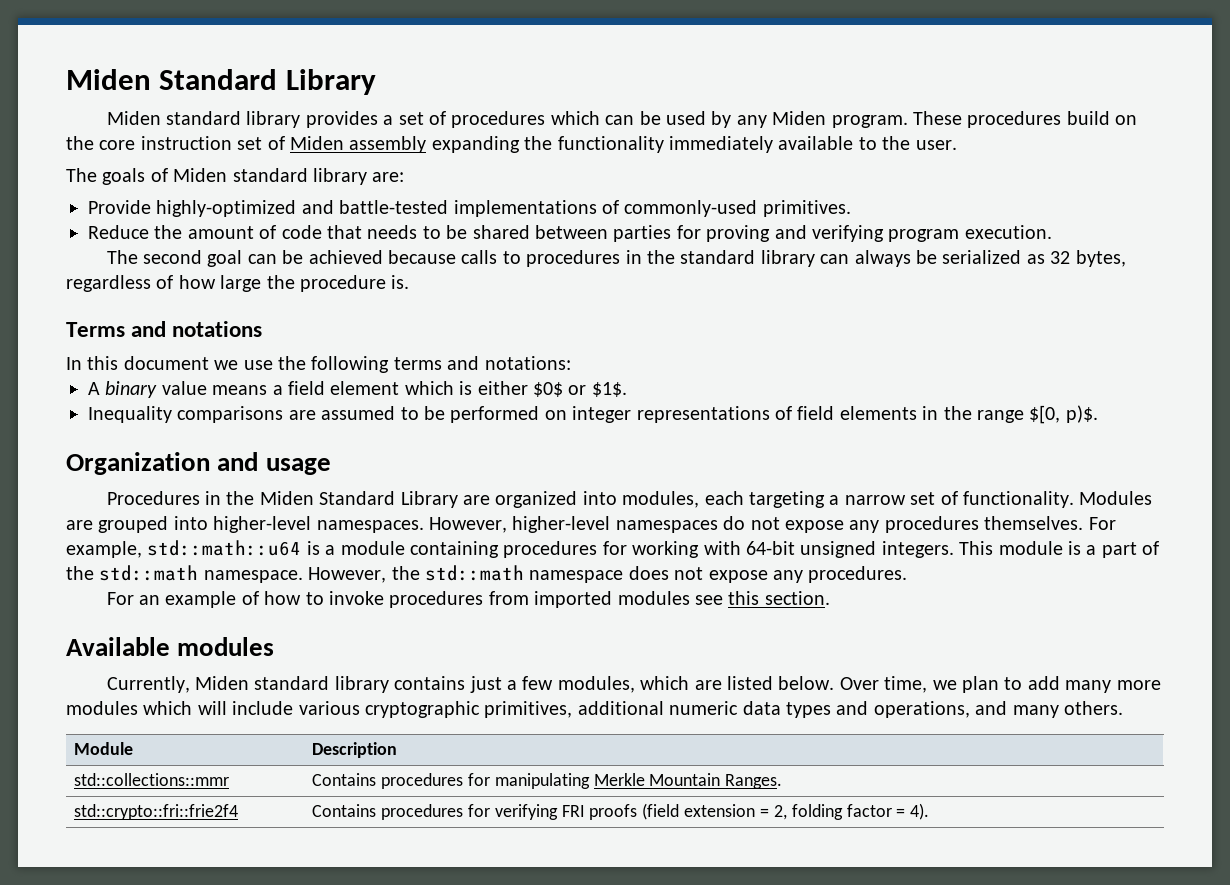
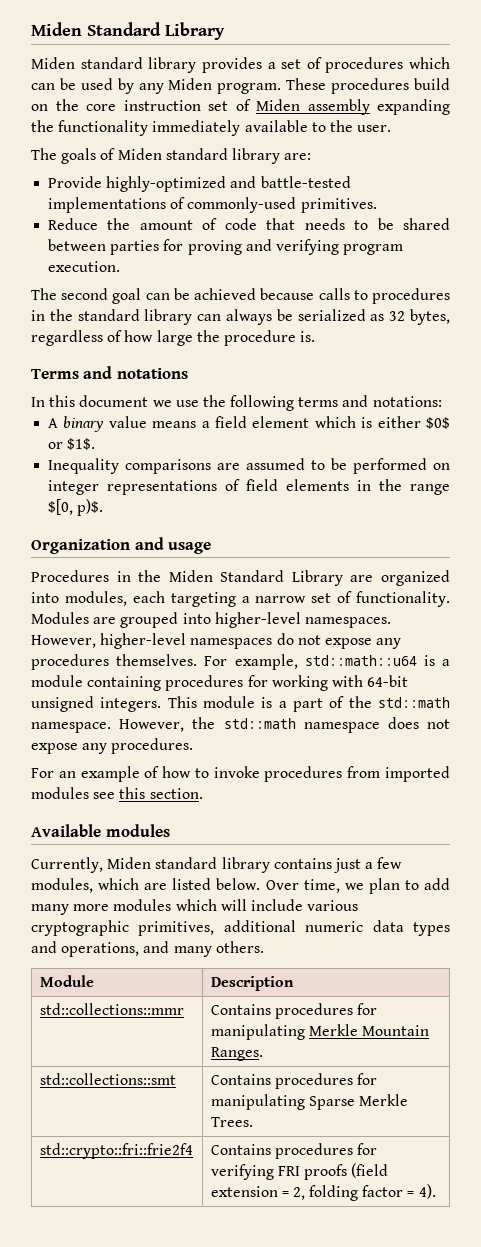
+ std::collections::smt | Contains procedures for manipulating Sparse Merkle Trees.

